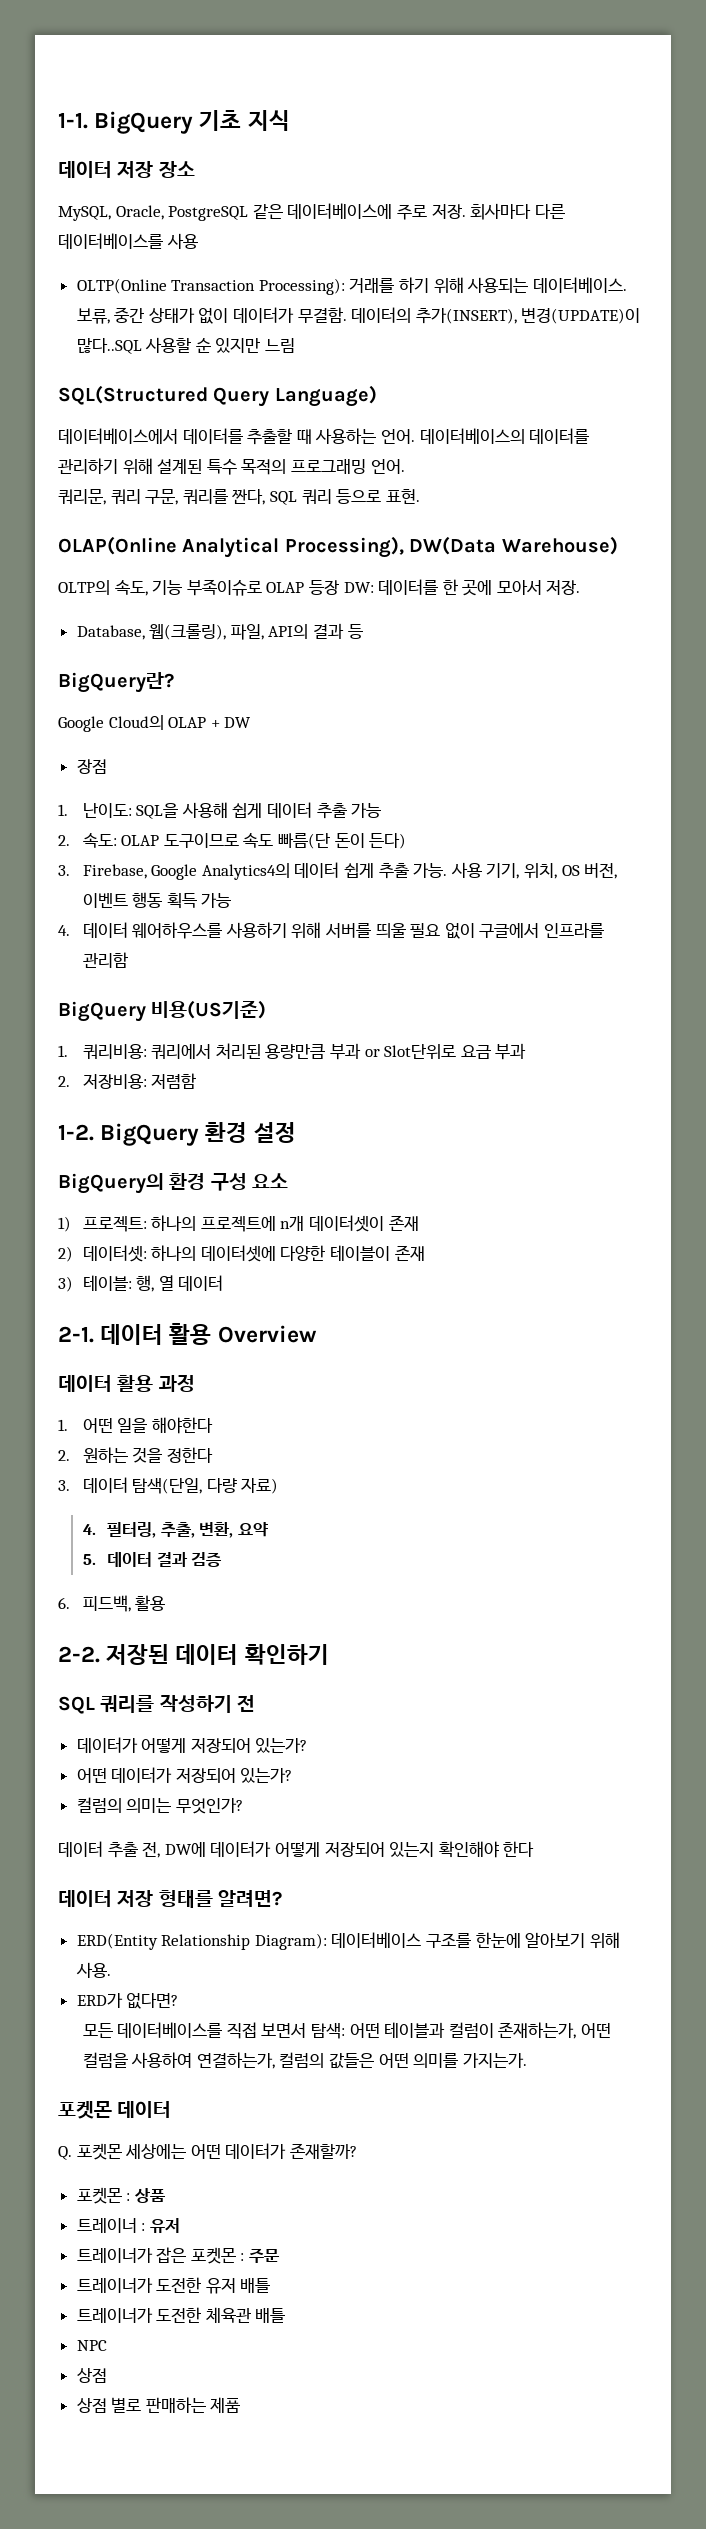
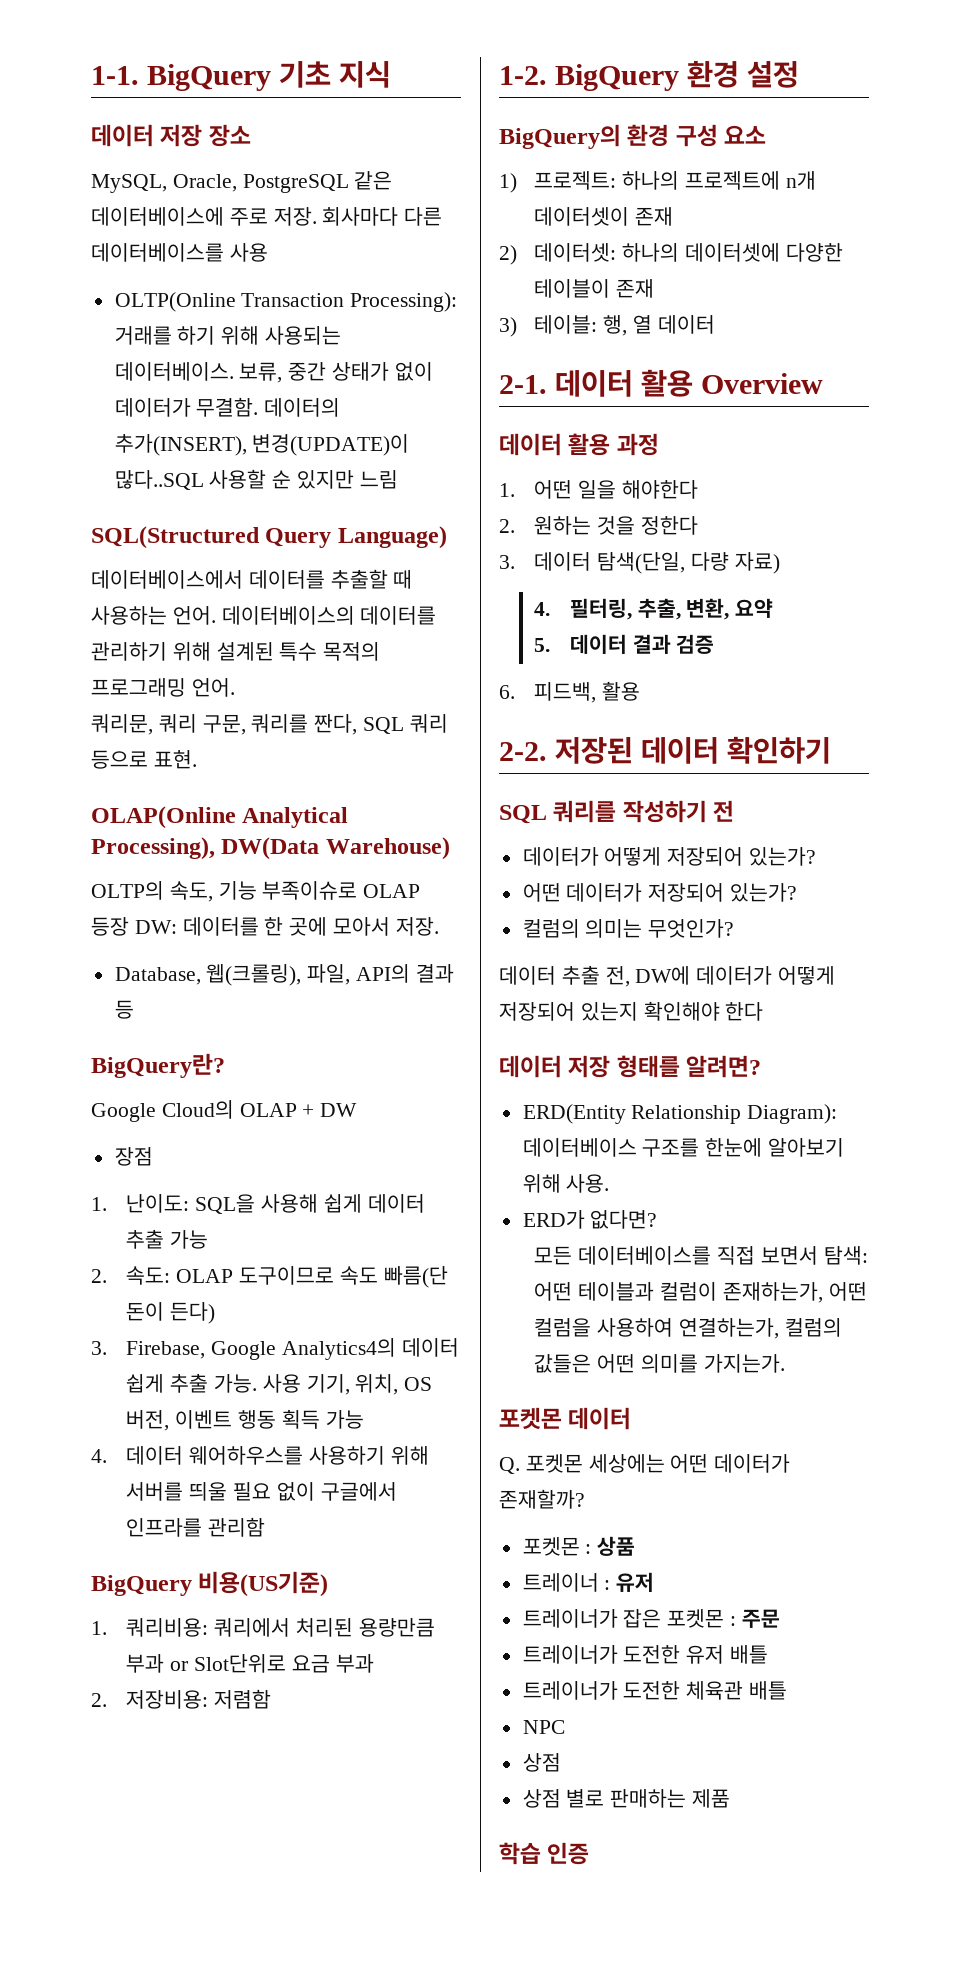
+ 학습 인증

